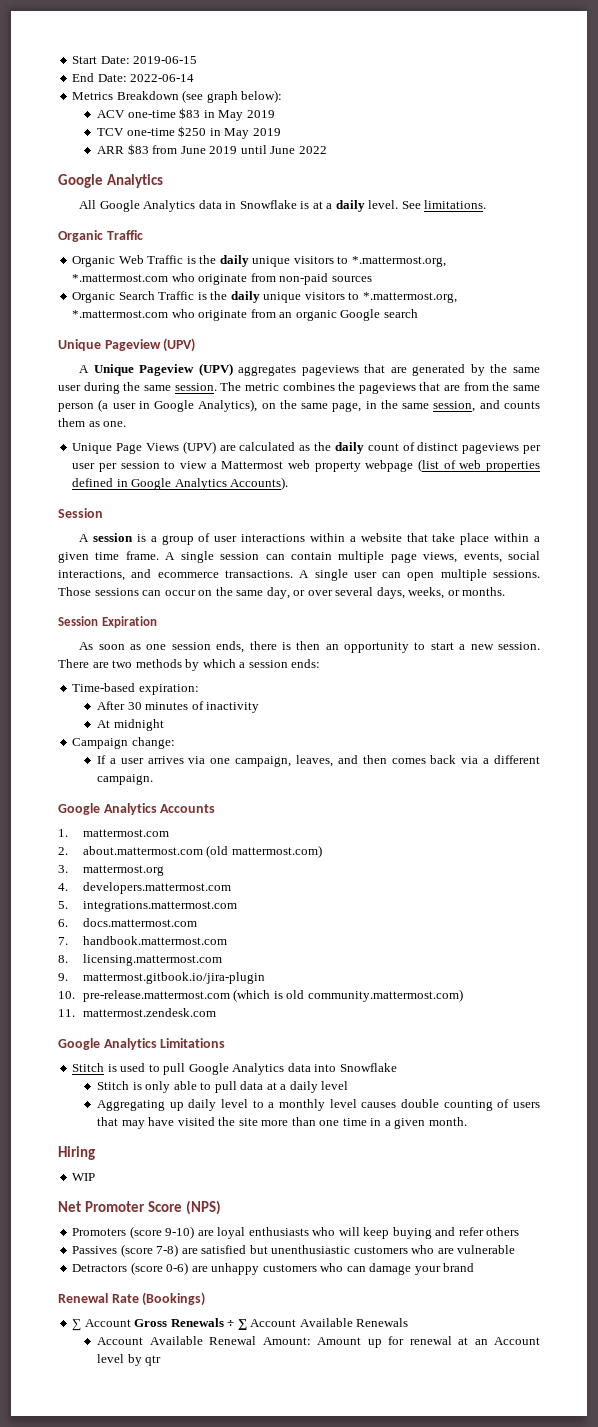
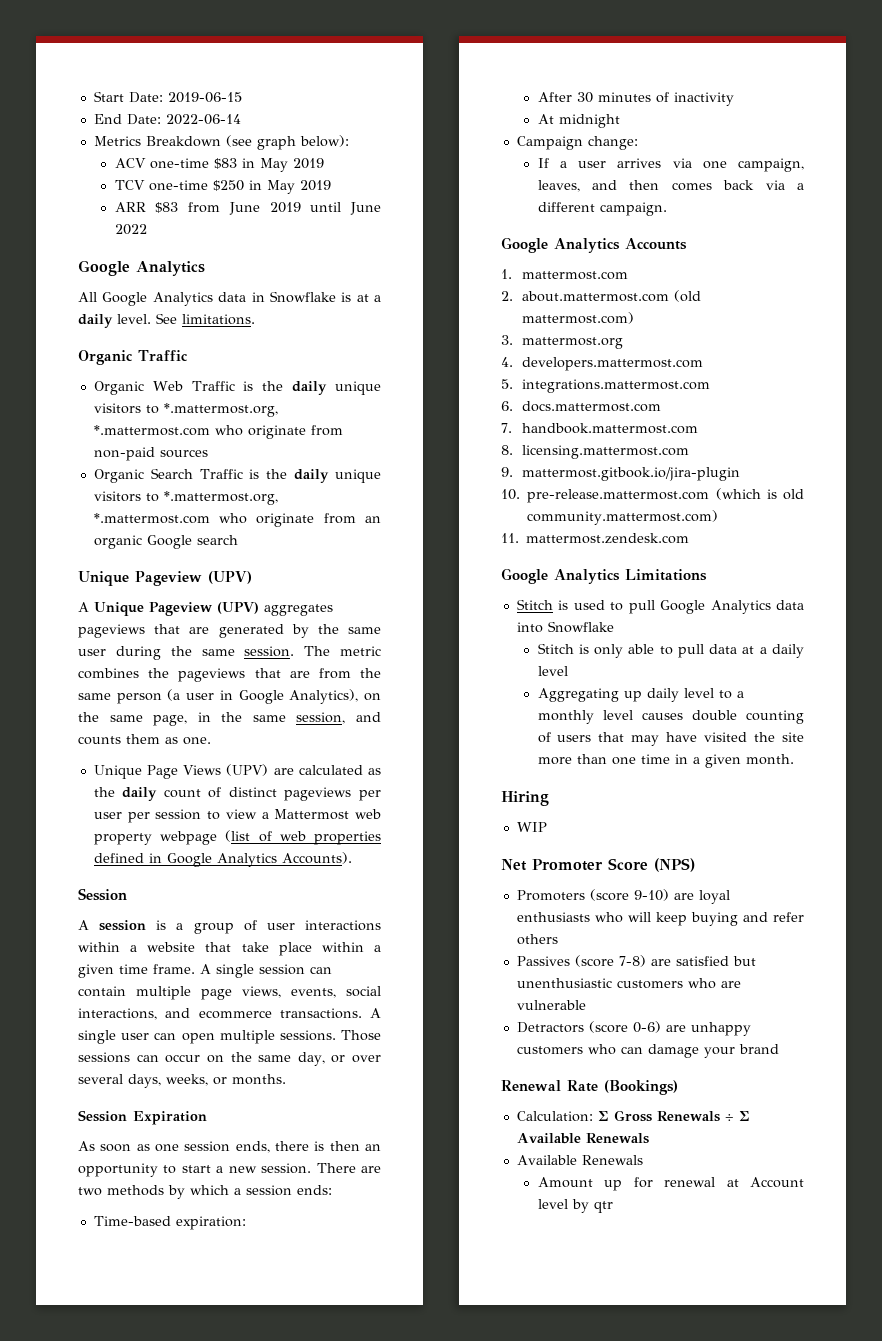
- ∑ Account Gross Renewals ÷ ∑ Account Available Renewals
- Account Available Renewal Amount: Amount up for renewal at an Account level by qtr
+ Calculation: ∑ Gross Renewals ÷ ∑ Available Renewals
+ Available Renewals
+ Amount up for renewal at Account level by qtr

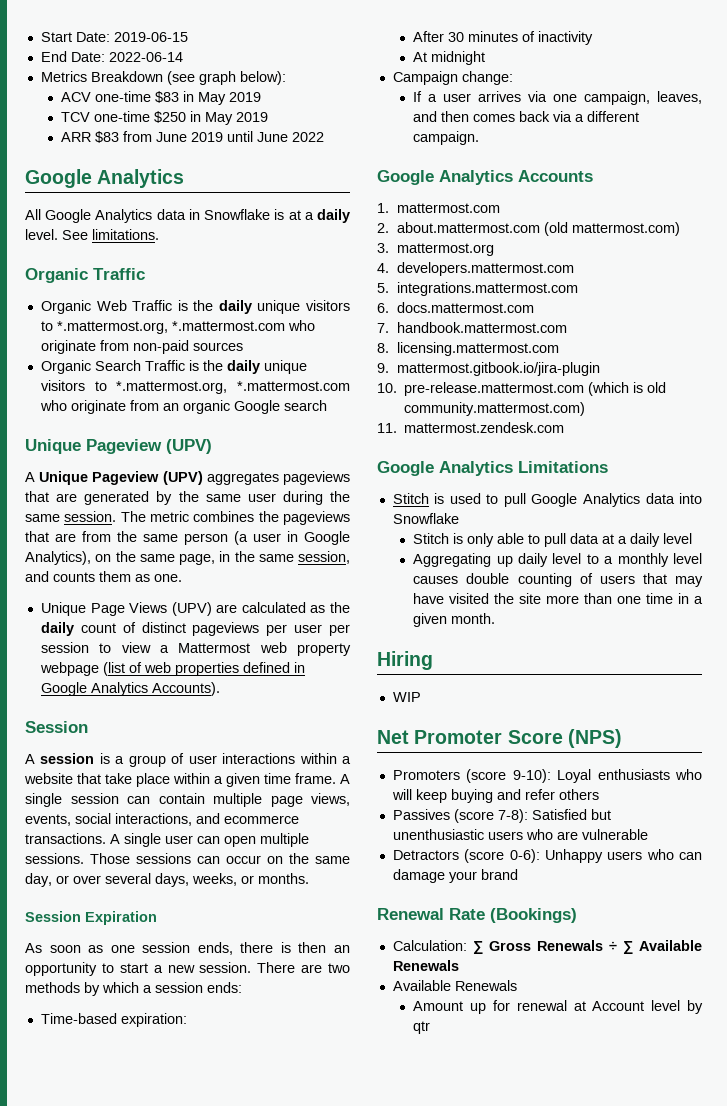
- Promoters (score 9-10) are loyal enthusiasts who will keep buying and refer others
+ Promoters (score 9-10): Loyal enthusiasts who will keep buying and refer others
- Passives (score 7-8) are satisfied but unenthusiastic customers who are vulnerable
+ Passives (score 7-8): Satisfied but unenthusiastic users who are vulnerable
- Detractors (score 0-6) are unhappy customers who can damage your brand
+ Detractors (score 0-6): Unhappy users who can damage your brand

